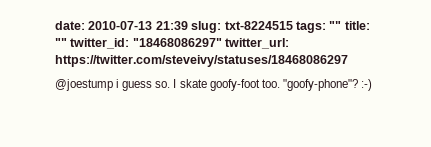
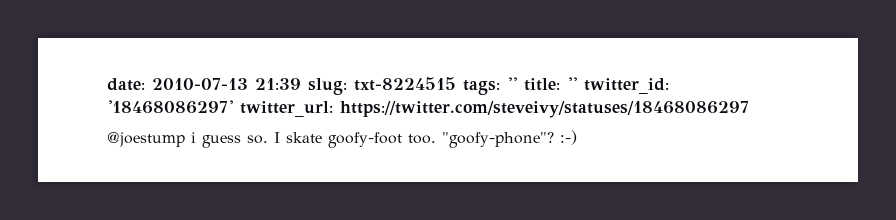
- date: 2010-07-13 21:39 slug: txt-8224515 tags: "" title: "" twitter_id: "18468086297" twitter_url: https://twitter.com/steveivy/statuses/18468086297
+ date: 2010-07-13 21:39 slug: txt-8224515 tags: '' title: '' twitter_id: '18468086297' twitter_url: https://twitter.com/steveivy/statuses/18468086297

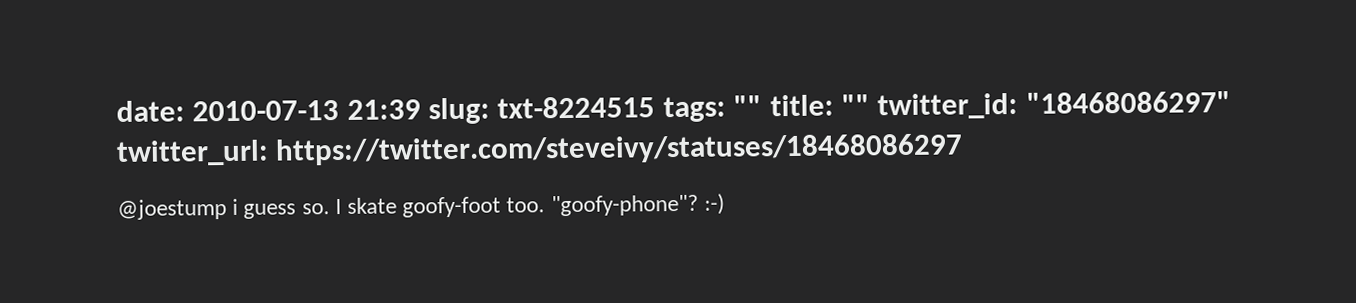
- date: 2010-07-13 21:39 slug: txt-8224515 tags: '' title: '' twitter_id: '18468086297' twitter_url: https://twitter.com/steveivy/statuses/18468086297
+ date: 2010-07-13 21:39 slug: txt-8224515 tags: "" title: "" twitter_id: "18468086297" twitter_url: https://twitter.com/steveivy/statuses/18468086297

